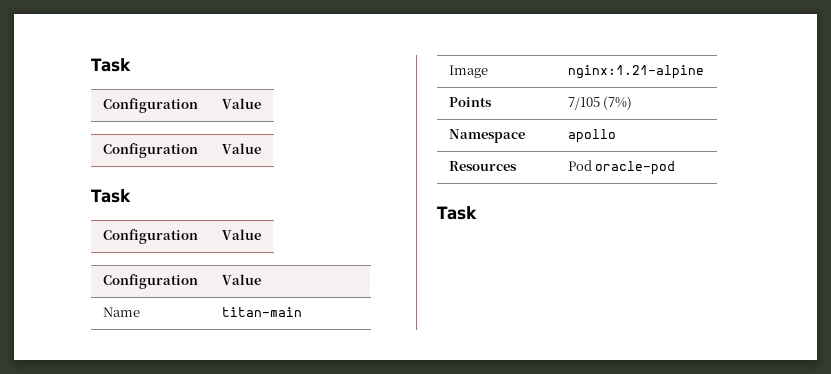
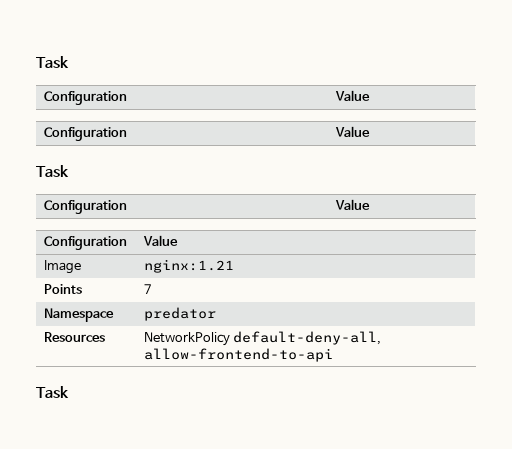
- Name | titan-main
- Image | nginx:1.21-alpine
+ Image | nginx:1.21
- Points | 7/105 (7%)
+ Points | 7
- Namespace | apollo
+ Namespace | predator
- Resources | Pod oracle-pod
+ Resources | NetworkPolicy default-deny-all, allow-frontend-to-api

